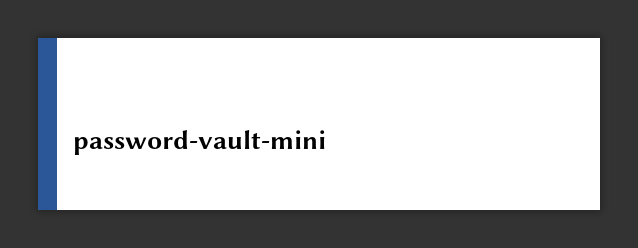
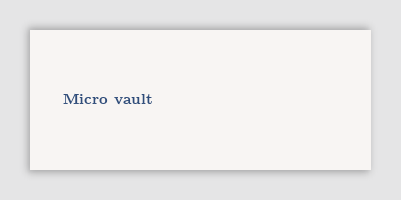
- password-vault-mini
+ Micro vault

